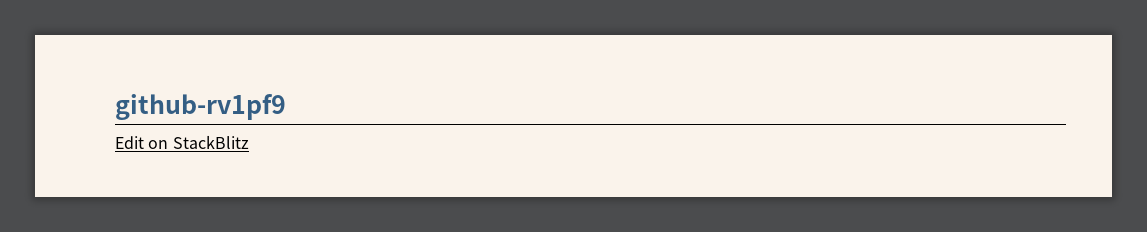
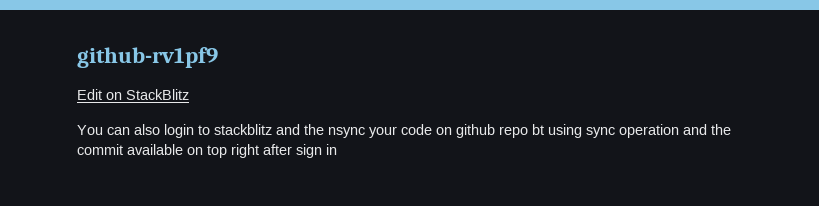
+ You can also login to stackblitz and the nsync your code on github repo bt using sync operation and the commit available on top right after sign in

